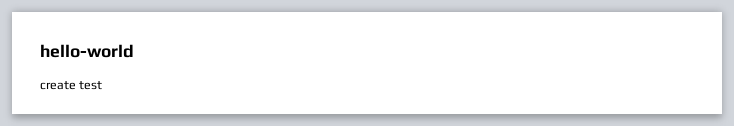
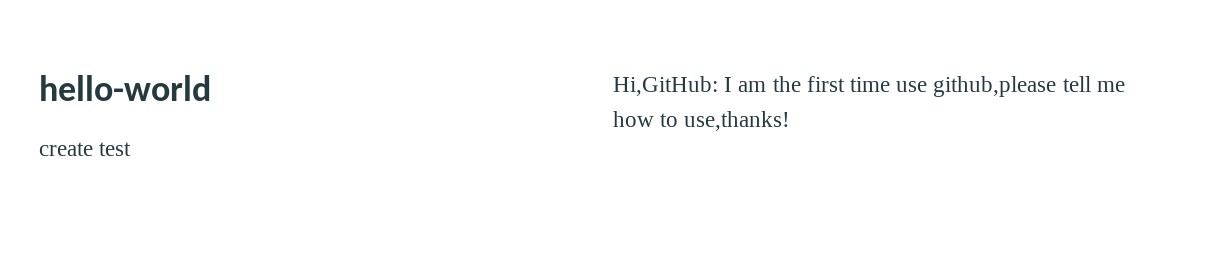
+ Hi,GitHub: I am the first time use github,please tell me how to use,thanks!

